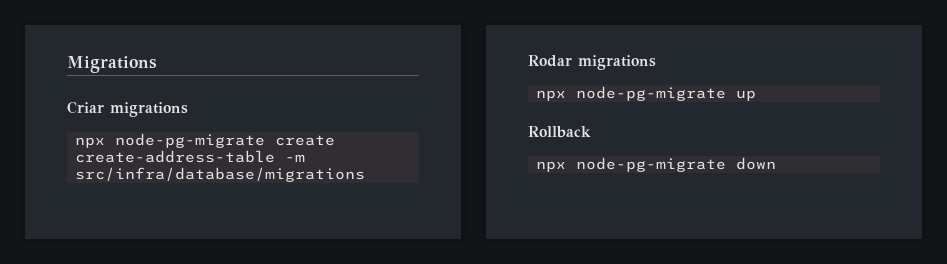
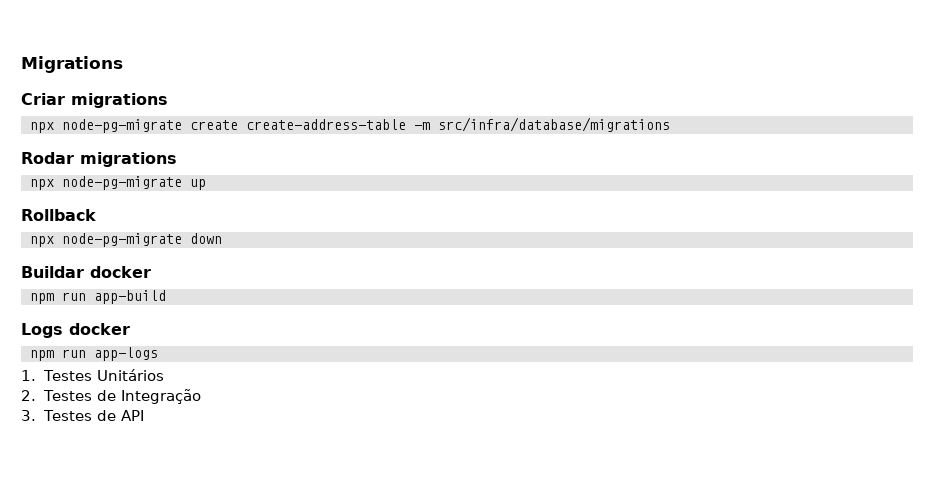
+ Buildar docker
+ npm run app-build
+ Logs docker
+ npm run app-logs
+ 1. Testes Unitários
+ 2. Testes de Integração
+ 3. Testes de API

